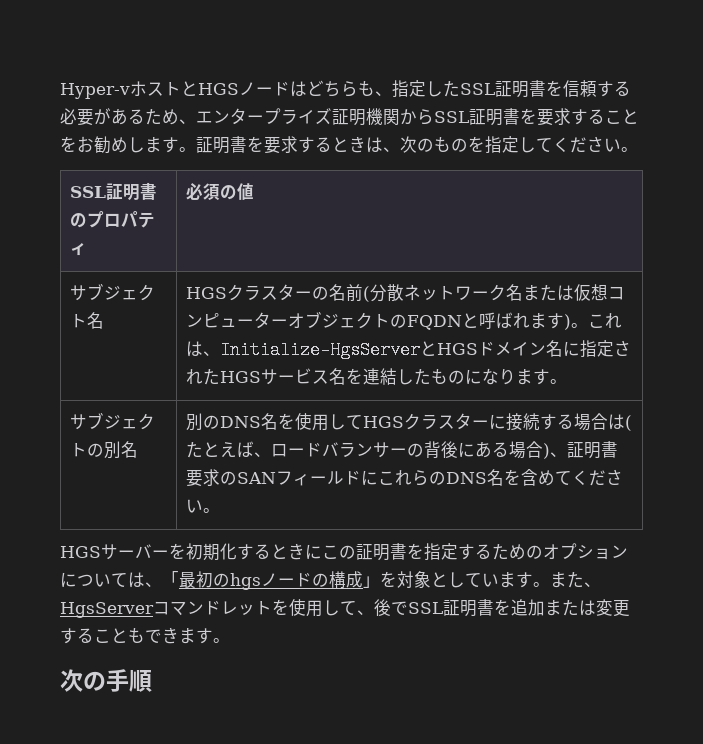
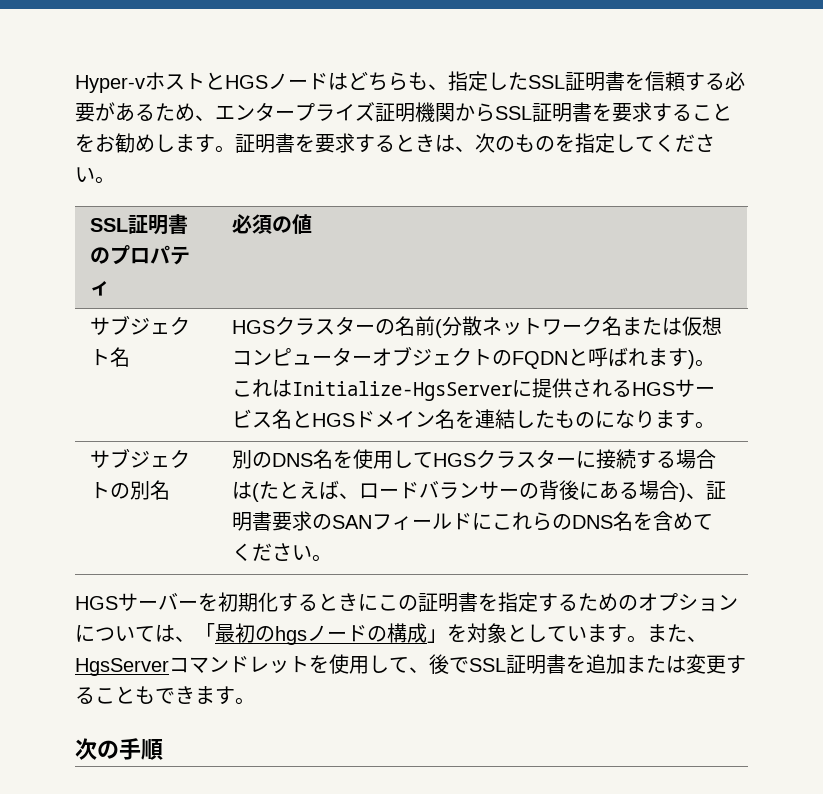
- これは、Initialize-HgsServerとHGSドメイン名に指定されたHGSサービス名を連結したものになります。
+ これはInitialize-HgsServerに提供されるHGSサービス名とHGSドメイン名を連結したものになります。

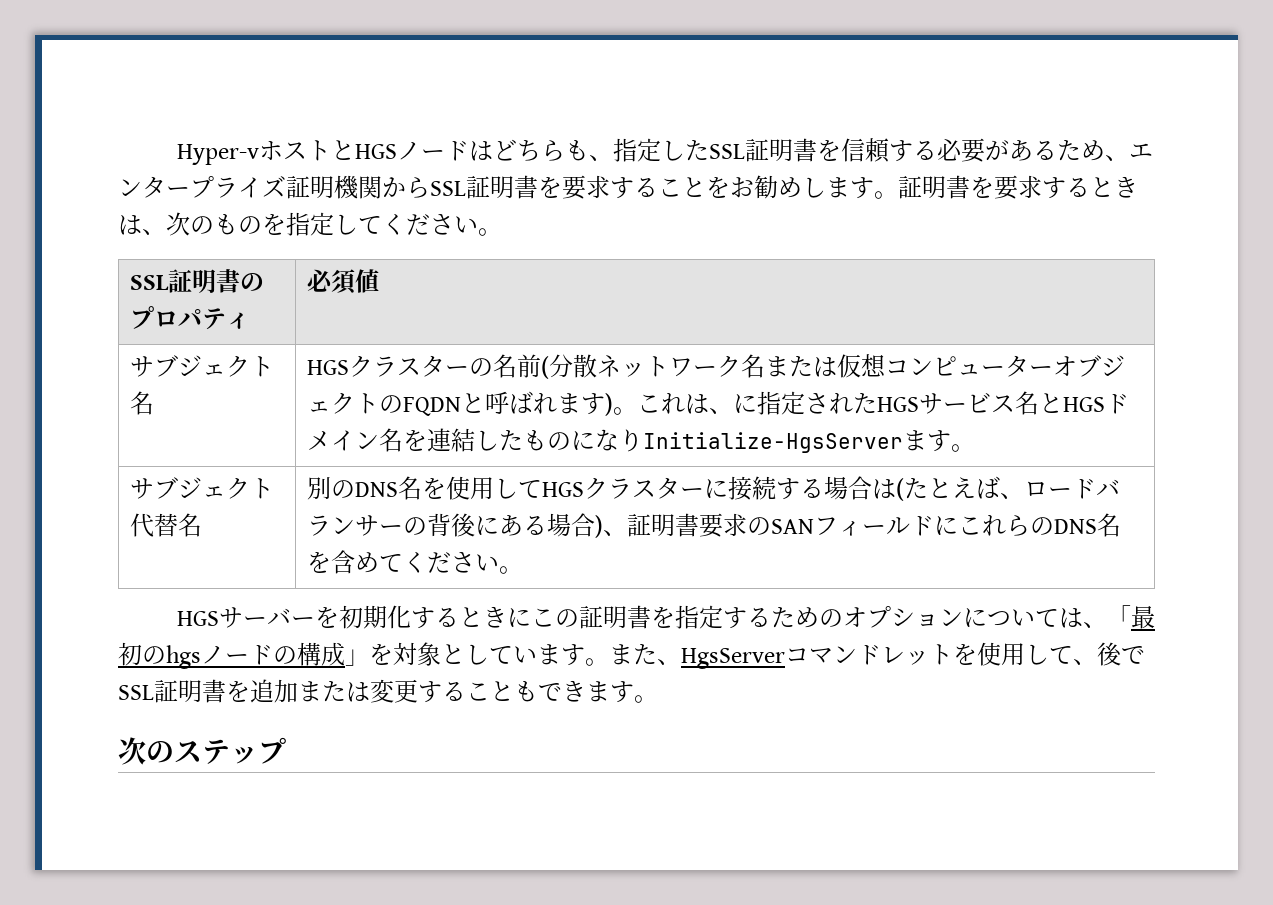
- SSL証明書のプロパティ | 必須の値
+ SSL証明書のプロパティ | 必須値
- これはInitialize-HgsServerに提供されるHGSサービス名とHGSドメイン名を連結したものになります。
+ これは、に指定されたHGSサービス名とHGSドメイン名を連結したものになりInitialize-HgsServerます。
- サブジェクトの別名
+ サブジェクト代替名
- 次の手順
+ 次のステップ

